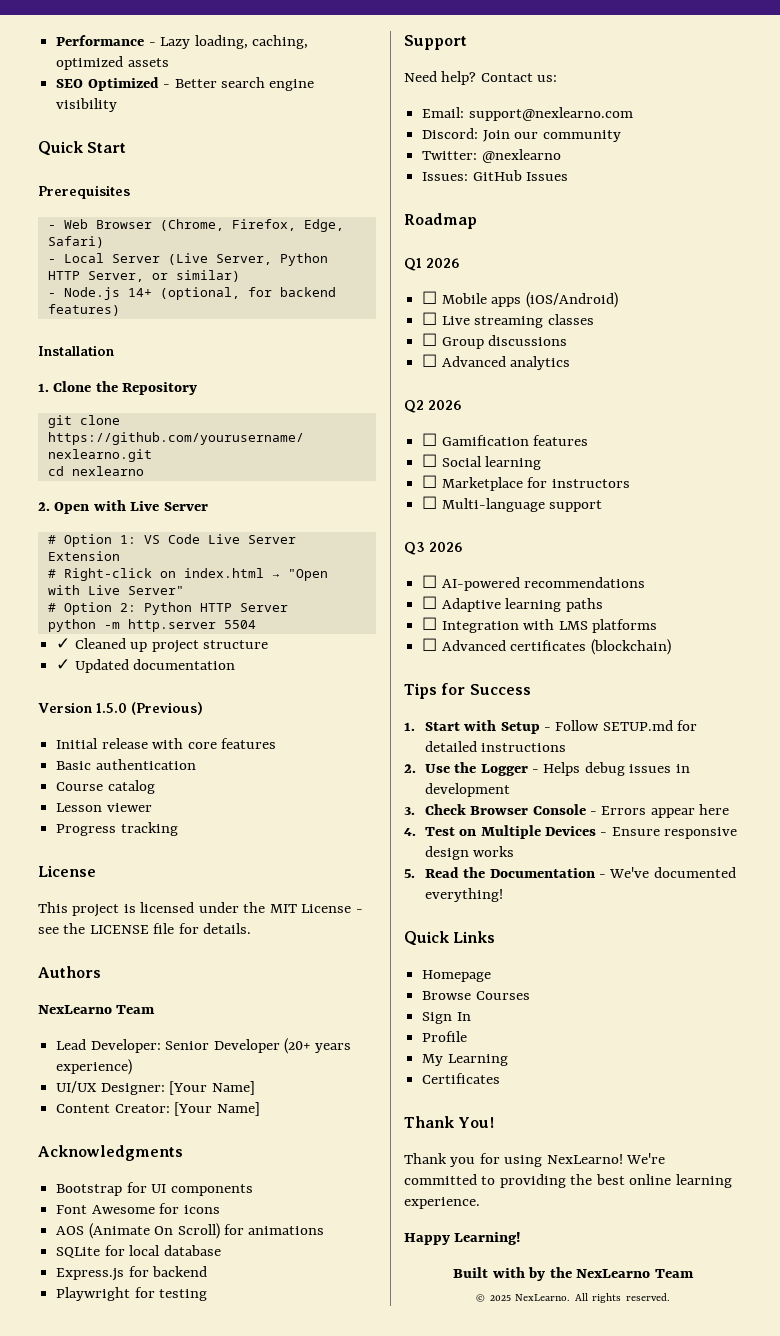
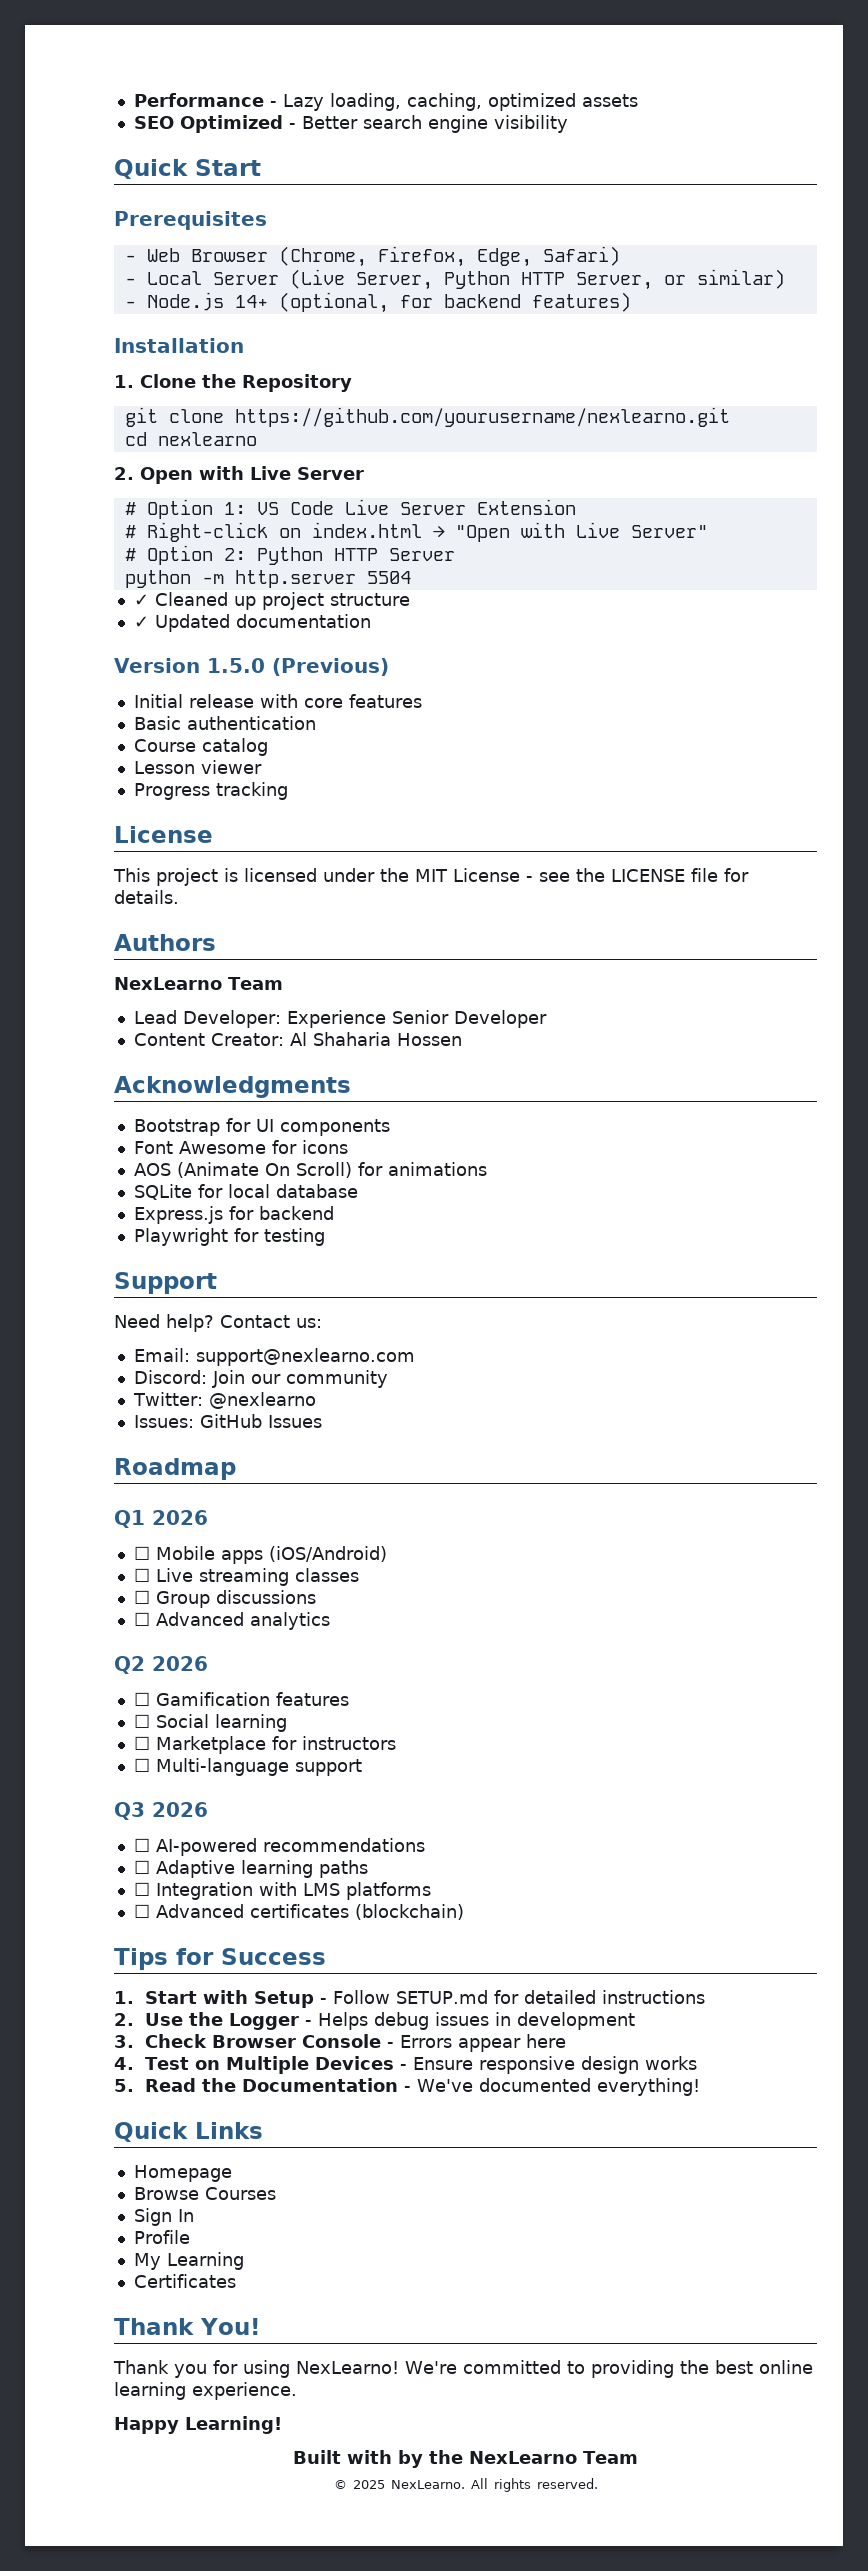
- Lead Developer: Senior Developer (20+ years experience)
- UI/UX Designer: [Your Name]
+ Lead Developer: Experience Senior Developer
- Content Creator: [Your Name]
+ Content Creator: Al Shaharia Hossen

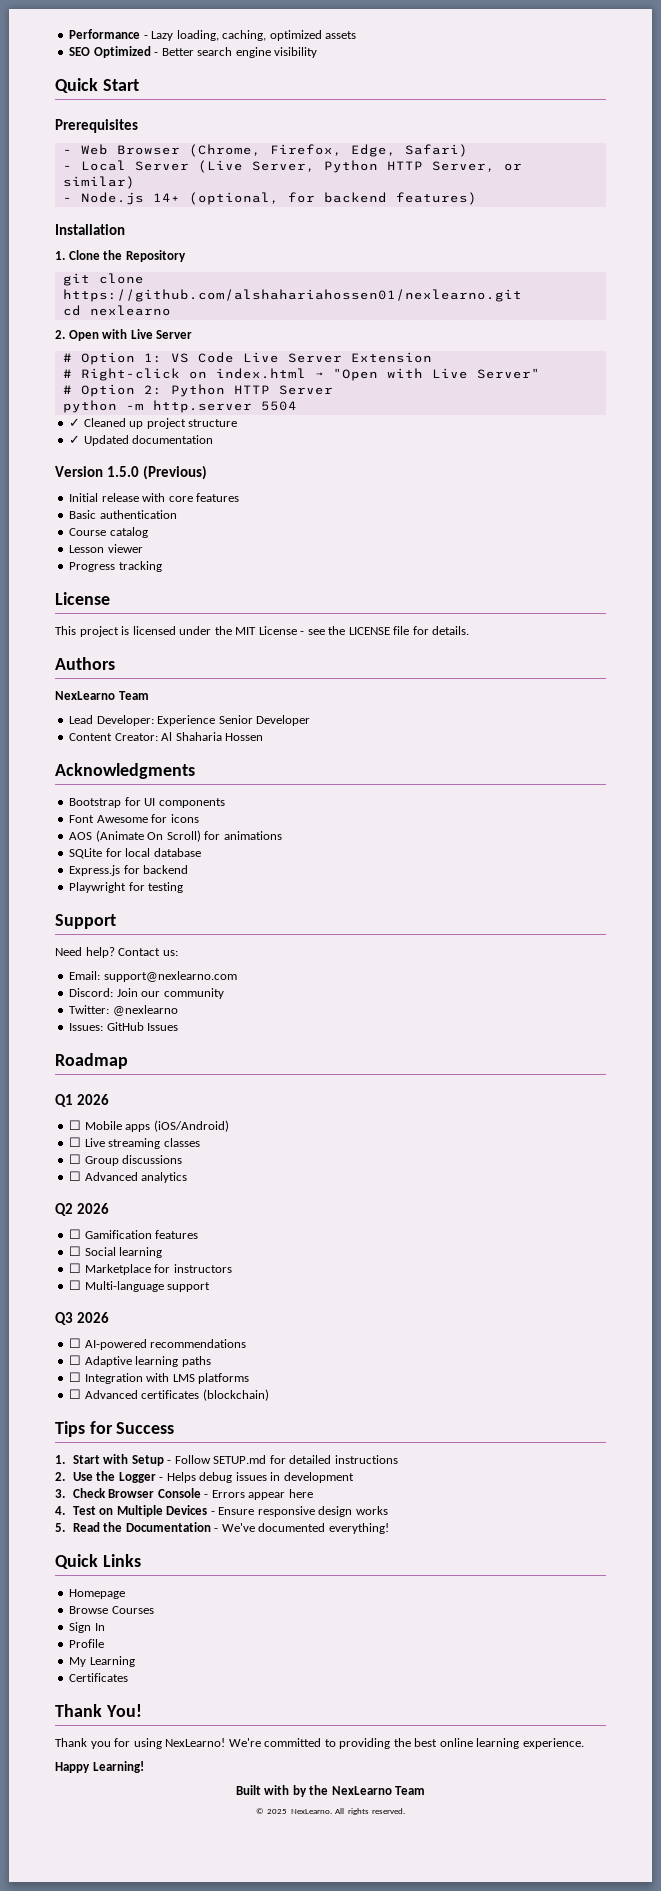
- git clone https://github.com/yourusername/nexlearno.git
+ git clone https://github.com/alshahariahossen01/nexlearno.git

